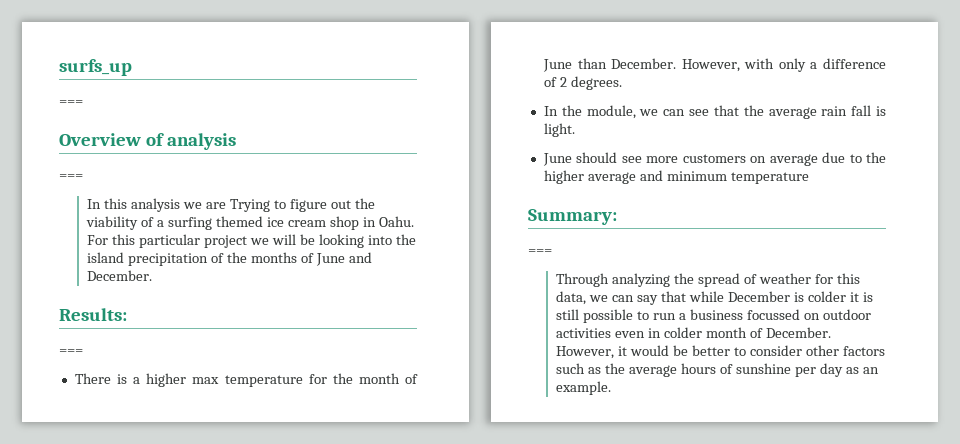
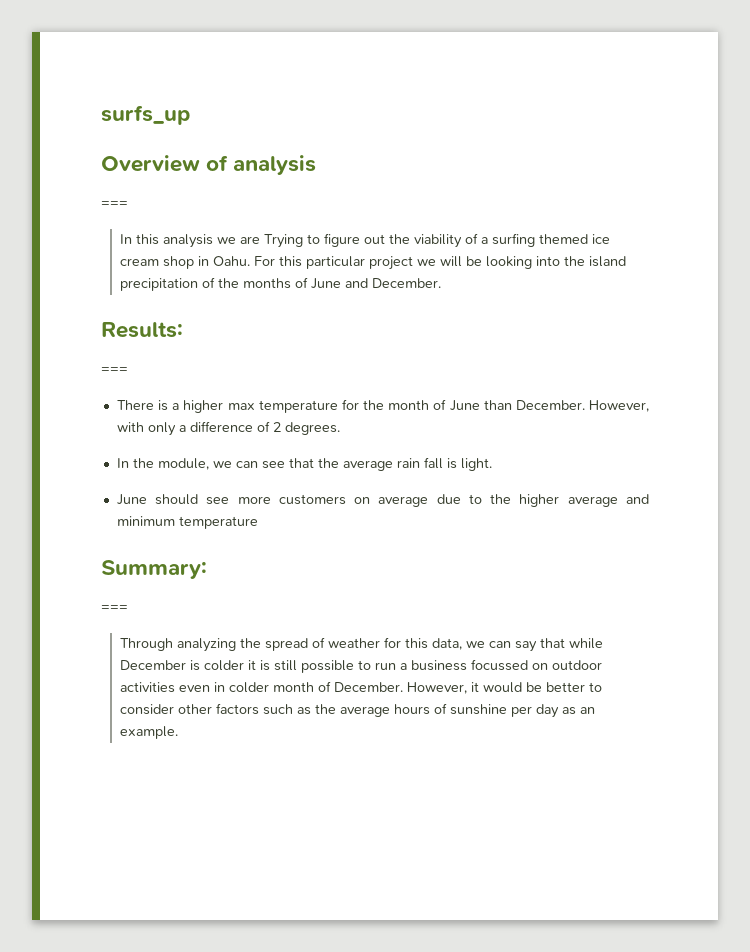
  surfs_up
- ===

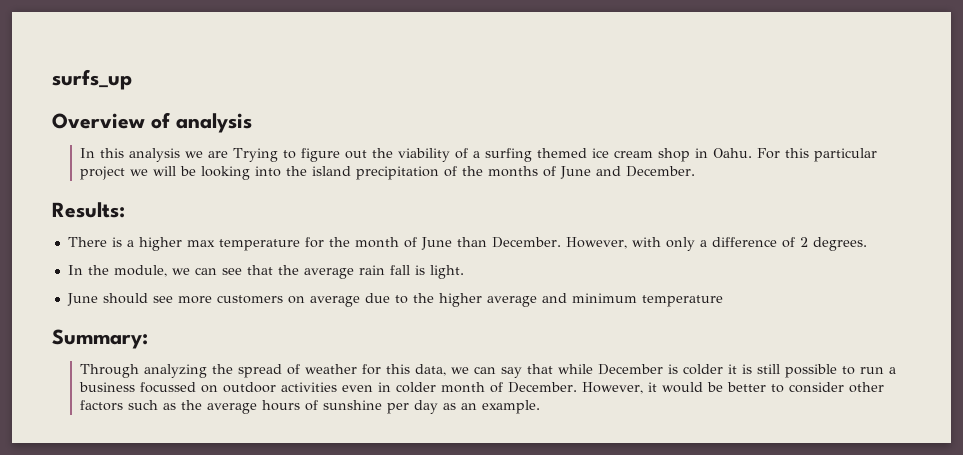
  Overview of analysis
- ===
  Results:
- ===
  Summary:
- ===

